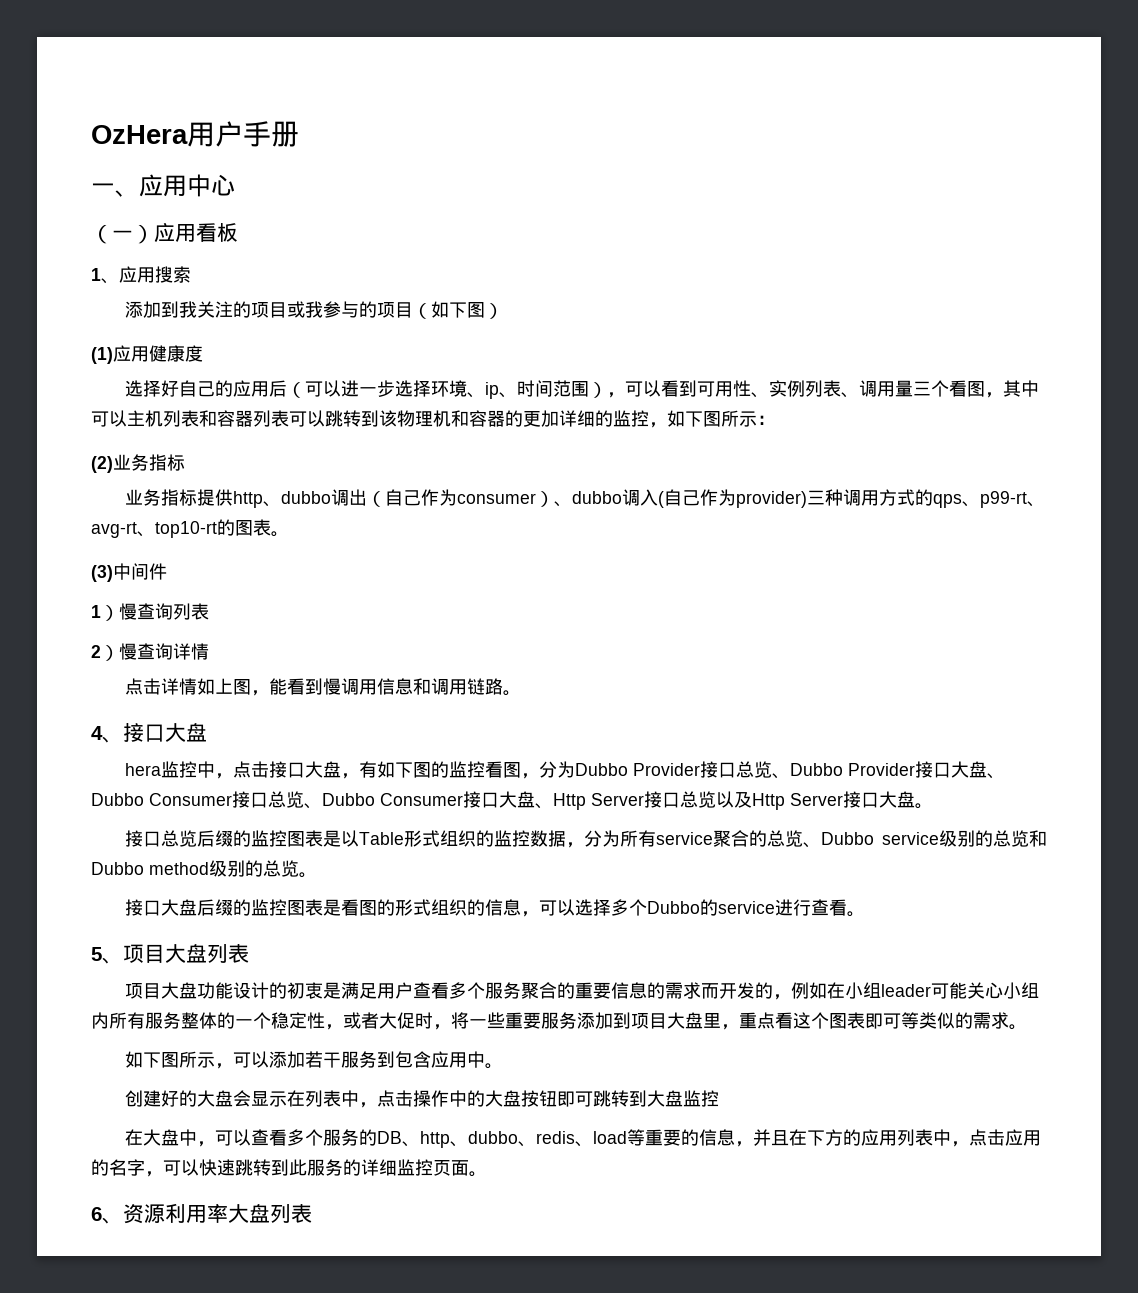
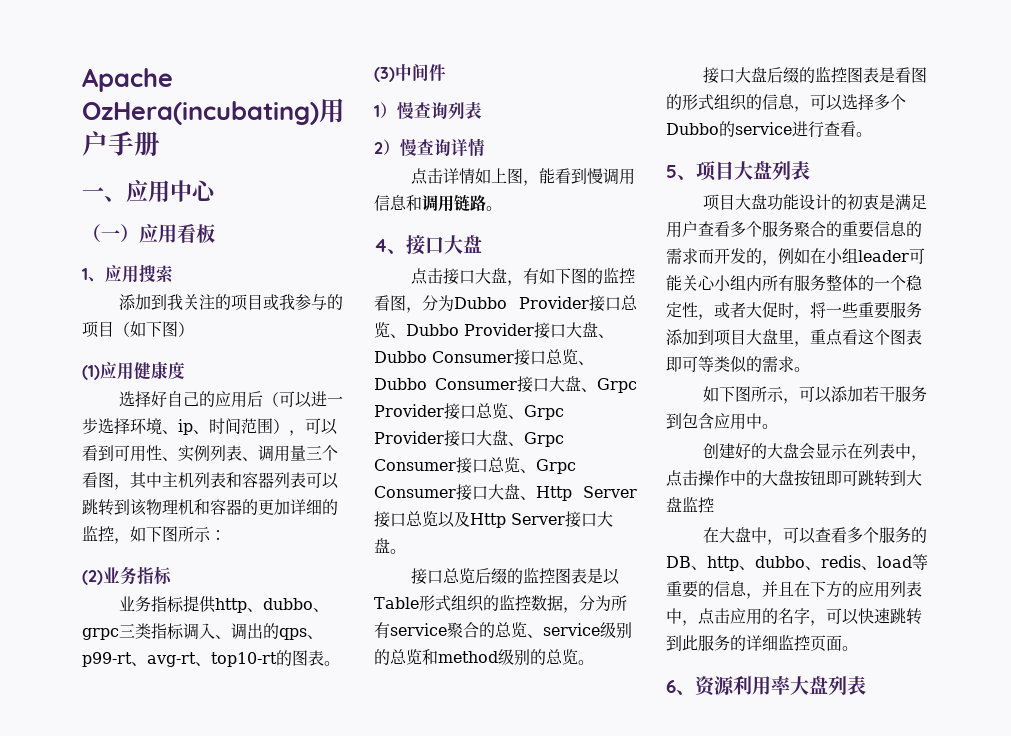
- OzHera用户手册
+ Apache OzHera(incubating)用户手册
- 选择好自己的应用后（可以进一步选择环境、ip、时间范围），可以看到可用性、实例列表、调用量三个看图，其中可以主机列表和容器列表可以跳转到该物理机和容器的更加详细的监控，如下图所示：
+ 选择好自己的应用后（可以进一步选择环境、ip、时间范围），可以看到可用性、实例列表、调用量三个看图，其中主机列表和容器列表可以跳转到该物理机和容器的更加详细的监控，如下图所示：
- 业务指标提供http、dubbo调出（自己作为consumer）、dubbo调入(自己作为provider)三种调用方式的qps、p99-rt、avg-rt、top10-rt的图表。
+ 业务指标提供http、dubbo、grpc三类指标调入、调出的qps、p99-rt、avg-rt、top10-rt的图表。
- hera监控中，点击接口大盘，有如下图的监控看图，分为Dubbo Provider接口总览、Dubbo Provider接口大盘、Dubbo Consumer接口总览、Dubbo Consumer接口大盘、Http Server接口总览以及Http Server接口大盘。
+ 点击接口大盘，有如下图的监控看图，分为Dubbo Provider接口总览、Dubbo Provider接口大盘、Dubbo Consumer接口总览、Dubbo Consumer接口大盘、Grpc Provider接口总览、Grpc Provider接口大盘、Grpc Consumer接口总览、Grpc Consumer接口大盘、Http Server接口总览以及Http Server接口大盘。
- 接口总览后缀的监控图表是以Table形式组织的监控数据，分为所有service聚合的总览、Dubbo service级别的总览和Dubbo method级别的总览。
+ 接口总览后缀的监控图表是以Table形式组织的监控数据，分为所有service聚合的总览、service级别的总览和method级别的总览。

